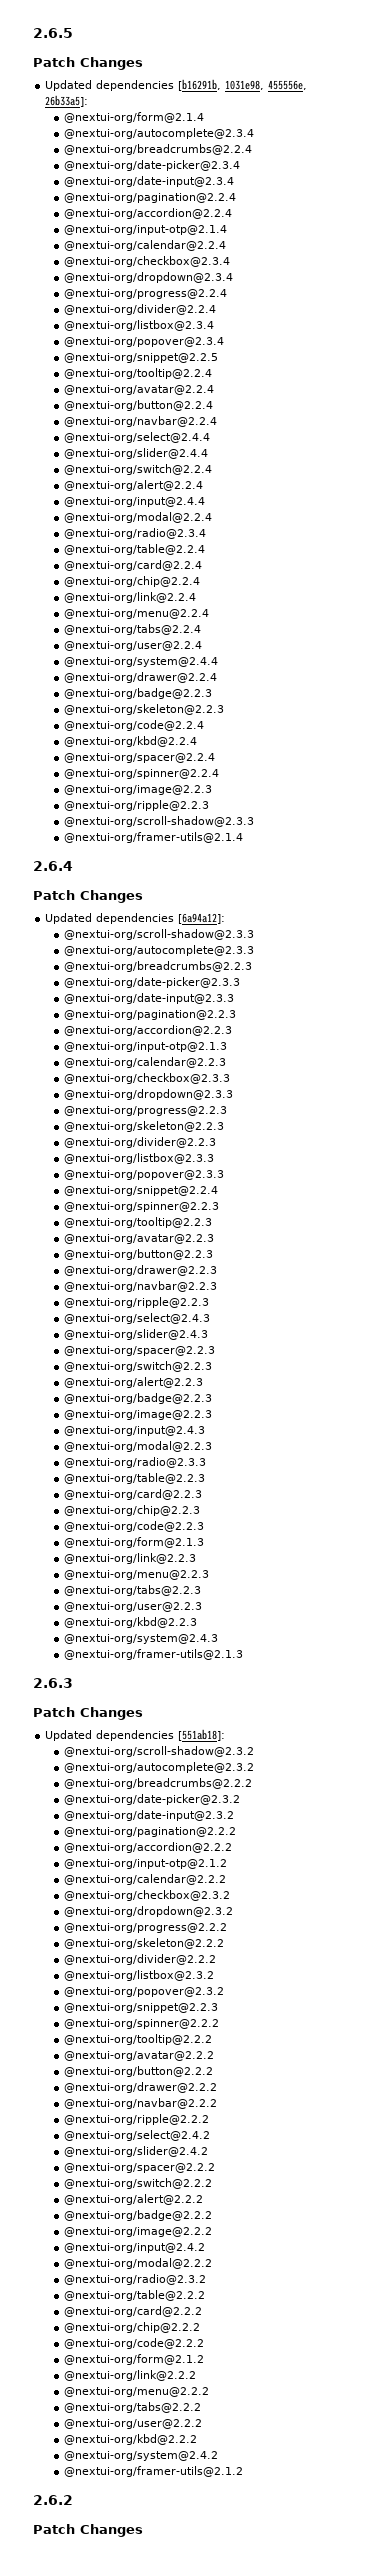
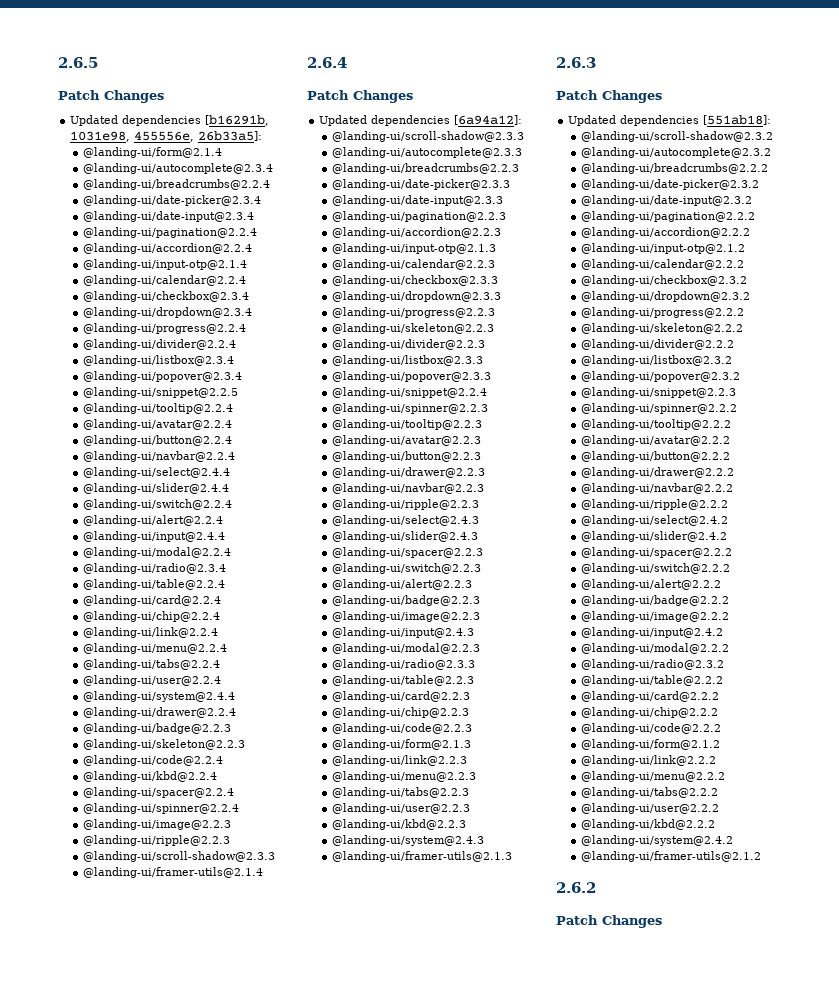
- @nextui-org/form@2.1.4
- @nextui-org/autocomplete@2.3.4
- @nextui-org/breadcrumbs@2.2.4
- @nextui-org/date-picker@2.3.4
- @nextui-org/date-input@2.3.4
- @nextui-org/pagination@2.2.4
- @nextui-org/accordion@2.2.4
- @nextui-org/input-otp@2.1.4
- @nextui-org/calendar@2.2.4
- @nextui-org/checkbox@2.3.4
- @nextui-org/dropdown@2.3.4
- @nextui-org/progress@2.2.4
- @nextui-org/divider@2.2.4
- @nextui-org/listbox@2.3.4
- @nextui-org/popover@2.3.4
- @nextui-org/snippet@2.2.5
- @nextui-org/tooltip@2.2.4
- @nextui-org/avatar@2.2.4
- @nextui-org/button@2.2.4
- @nextui-org/navbar@2.2.4
- @nextui-org/select@2.4.4
- @nextui-org/slider@2.4.4
- @nextui-org/switch@2.2.4
- @nextui-org/alert@2.2.4
- @nextui-org/input@2.4.4
- @nextui-org/modal@2.2.4
- @nextui-org/radio@2.3.4
- @nextui-org/table@2.2.4
- @nextui-org/card@2.2.4
- @nextui-org/chip@2.2.4
- @nextui-org/link@2.2.4
- @nextui-org/menu@2.2.4
- @nextui-org/tabs@2.2.4
- @nextui-org/user@2.2.4
- @nextui-org/system@2.4.4
- @nextui-org/drawer@2.2.4
- @nextui-org/badge@2.2.3
- @nextui-org/skeleton@2.2.3
- @nextui-org/code@2.2.4
- @nextui-org/kbd@2.2.4
- @nextui-org/spacer@2.2.4
- @nextui-org/spinner@2.2.4
- @nextui-org/image@2.2.3
- @nextui-org/ripple@2.2.3
- @nextui-org/scroll-shadow@2.3.3
- @nextui-org/framer-utils@2.1.4
+ @landing-ui/form@2.1.4
+ @landing-ui/autocomplete@2.3.4
+ @landing-ui/breadcrumbs@2.2.4
+ @landing-ui/date-picker@2.3.4
+ @landing-ui/date-input@2.3.4
+ @landing-ui/pagination@2.2.4
+ @landing-ui/accordion@2.2.4
+ @landing-ui/input-otp@2.1.4
+ @landing-ui/calendar@2.2.4
+ @landing-ui/checkbox@2.3.4
+ @landing-ui/dropdown@2.3.4
+ @landing-ui/progress@2.2.4
+ @landing-ui/divider@2.2.4
+ @landing-ui/listbox@2.3.4
+ @landing-ui/popover@2.3.4
+ @landing-ui/snippet@2.2.5
+ @landing-ui/tooltip@2.2.4
+ @landing-ui/avatar@2.2.4
+ @landing-ui/button@2.2.4
+ @landing-ui/navbar@2.2.4
+ @landing-ui/select@2.4.4
+ @landing-ui/slider@2.4.4
+ @landing-ui/switch@2.2.4
+ @landing-ui/alert@2.2.4
+ @landing-ui/input@2.4.4
+ @landing-ui/modal@2.2.4
+ @landing-ui/radio@2.3.4
+ @landing-ui/table@2.2.4
+ @landing-ui/card@2.2.4
+ @landing-ui/chip@2.2.4
+ @landing-ui/link@2.2.4
+ @landing-ui/menu@2.2.4
+ @landing-ui/tabs@2.2.4
+ @landing-ui/user@2.2.4
+ @landing-ui/system@2.4.4
+ @landing-ui/drawer@2.2.4
+ @landing-ui/badge@2.2.3
+ @landing-ui/skeleton@2.2.3
+ @landing-ui/code@2.2.4
+ @landing-ui/kbd@2.2.4
+ @landing-ui/spacer@2.2.4
+ @landing-ui/spinner@2.2.4
+ @landing-ui/image@2.2.3
+ @landing-ui/ripple@2.2.3
+ @landing-ui/scroll-shadow@2.3.3
+ @landing-ui/framer-utils@2.1.4
  Updated dependencies [6a94a12]:
- @nextui-org/scroll-shadow@2.3.3
- @nextui-org/autocomplete@2.3.3
- @nextui-org/breadcrumbs@2.2.3
- @nextui-org/date-picker@2.3.3
- @nextui-org/date-input@2.3.3
- @nextui-org/pagination@2.2.3
- @nextui-org/accordion@2.2.3
- @nextui-org/input-otp@2.1.3
- @nextui-org/calendar@2.2.3
- @nextui-org/checkbox@2.3.3
- @nextui-org/dropdown@2.3.3
- @nextui-org/progress@2.2.3
- @nextui-org/skeleton@2.2.3
- @nextui-org/divider@2.2.3
- @nextui-org/listbox@2.3.3
- @nextui-org/popover@2.3.3
- @nextui-org/snippet@2.2.4
- @nextui-org/spinner@2.2.3
- @nextui-org/tooltip@2.2.3
- @nextui-org/avatar@2.2.3
- @nextui-org/button@2.2.3
- @nextui-org/drawer@2.2.3
- @nextui-org/navbar@2.2.3
- @nextui-org/ripple@2.2.3
- @nextui-org/select@2.4.3
- @nextui-org/slider@2.4.3
- @nextui-org/spacer@2.2.3
- @nextui-org/switch@2.2.3
- @nextui-org/alert@2.2.3
- @nextui-org/badge@2.2.3
- @nextui-org/image@2.2.3
- @nextui-org/input@2.4.3
- @nextui-org/modal@2.2.3
- @nextui-org/radio@2.3.3
- @nextui-org/table@2.2.3
- @nextui-org/card@2.2.3
- @nextui-org/chip@2.2.3
- @nextui-org/code@2.2.3
- @nextui-org/form@2.1.3
- @nextui-org/link@2.2.3
- @nextui-org/menu@2.2.3
- @nextui-org/tabs@2.2.3
- @nextui-org/user@2.2.3
- @nextui-org/kbd@2.2.3
- @nextui-org/system@2.4.3
- @nextui-org/framer-utils@2.1.3
+ @landing-ui/scroll-shadow@2.3.3
+ @landing-ui/autocomplete@2.3.3
+ @landing-ui/breadcrumbs@2.2.3
+ @landing-ui/date-picker@2.3.3
+ @landing-ui/date-input@2.3.3
+ @landing-ui/pagination@2.2.3
+ @landing-ui/accordion@2.2.3
+ @landing-ui/input-otp@2.1.3
+ @landing-ui/calendar@2.2.3
+ @landing-ui/checkbox@2.3.3
+ @landing-ui/dropdown@2.3.3
+ @landing-ui/progress@2.2.3
+ @landing-ui/skeleton@2.2.3
+ @landing-ui/divider@2.2.3
+ @landing-ui/listbox@2.3.3
+ @landing-ui/popover@2.3.3
+ @landing-ui/snippet@2.2.4
+ @landing-ui/spinner@2.2.3
+ @landing-ui/tooltip@2.2.3
+ @landing-ui/avatar@2.2.3
+ @landing-ui/button@2.2.3
+ @landing-ui/drawer@2.2.3
+ @landing-ui/navbar@2.2.3
+ @landing-ui/ripple@2.2.3
+ @landing-ui/select@2.4.3
+ @landing-ui/slider@2.4.3
+ @landing-ui/spacer@2.2.3
+ @landing-ui/switch@2.2.3
+ @landing-ui/alert@2.2.3
+ @landing-ui/badge@2.2.3
+ @landing-ui/image@2.2.3
+ @landing-ui/input@2.4.3
+ @landing-ui/modal@2.2.3
+ @landing-ui/radio@2.3.3
+ @landing-ui/table@2.2.3
+ @landing-ui/card@2.2.3
+ @landing-ui/chip@2.2.3
+ @landing-ui/code@2.2.3
+ @landing-ui/form@2.1.3
+ @landing-ui/link@2.2.3
+ @landing-ui/menu@2.2.3
+ @landing-ui/tabs@2.2.3
+ @landing-ui/user@2.2.3
+ @landing-ui/kbd@2.2.3
+ @landing-ui/system@2.4.3
+ @landing-ui/framer-utils@2.1.3
- @nextui-org/scroll-shadow@2.3.2
- @nextui-org/autocomplete@2.3.2
- @nextui-org/breadcrumbs@2.2.2
- @nextui-org/date-picker@2.3.2
- @nextui-org/date-input@2.3.2
- @nextui-org/pagination@2.2.2
- @nextui-org/accordion@2.2.2
- @nextui-org/input-otp@2.1.2
- @nextui-org/calendar@2.2.2
- @nextui-org/checkbox@2.3.2
- @nextui-org/dropdown@2.3.2
- @nextui-org/progress@2.2.2
- @nextui-org/skeleton@2.2.2
- @nextui-org/divider@2.2.2
- @nextui-org/listbox@2.3.2
- @nextui-org/popover@2.3.2
- @nextui-org/snippet@2.2.3
- @nextui-org/spinner@2.2.2
- @nextui-org/tooltip@2.2.2
- @nextui-org/avatar@2.2.2
- @nextui-org/button@2.2.2
- @nextui-org/drawer@2.2.2
- @nextui-org/navbar@2.2.2
- @nextui-org/ripple@2.2.2
- @nextui-org/select@2.4.2
- @nextui-org/slider@2.4.2
- @nextui-org/spacer@2.2.2
- @nextui-org/switch@2.2.2
- @nextui-org/alert@2.2.2
- @nextui-org/badge@2.2.2
- @nextui-org/image@2.2.2
- @nextui-org/input@2.4.2
- @nextui-org/modal@2.2.2
- @nextui-org/radio@2.3.2
- @nextui-org/table@2.2.2
- @nextui-org/card@2.2.2
- @nextui-org/chip@2.2.2
- @nextui-org/code@2.2.2
- @nextui-org/form@2.1.2
- @nextui-org/link@2.2.2
- @nextui-org/menu@2.2.2
- @nextui-org/tabs@2.2.2
- @nextui-org/user@2.2.2
- @nextui-org/kbd@2.2.2
- @nextui-org/system@2.4.2
- @nextui-org/framer-utils@2.1.2
+ @landing-ui/scroll-shadow@2.3.2
+ @landing-ui/autocomplete@2.3.2
+ @landing-ui/breadcrumbs@2.2.2
+ @landing-ui/date-picker@2.3.2
+ @landing-ui/date-input@2.3.2
+ @landing-ui/pagination@2.2.2
+ @landing-ui/accordion@2.2.2
+ @landing-ui/input-otp@2.1.2
+ @landing-ui/calendar@2.2.2
+ @landing-ui/checkbox@2.3.2
+ @landing-ui/dropdown@2.3.2
+ @landing-ui/progress@2.2.2
+ @landing-ui/skeleton@2.2.2
+ @landing-ui/divider@2.2.2
+ @landing-ui/listbox@2.3.2
+ @landing-ui/popover@2.3.2
+ @landing-ui/snippet@2.2.3
+ @landing-ui/spinner@2.2.2
+ @landing-ui/tooltip@2.2.2
+ @landing-ui/avatar@2.2.2
+ @landing-ui/button@2.2.2
+ @landing-ui/drawer@2.2.2
+ @landing-ui/navbar@2.2.2
+ @landing-ui/ripple@2.2.2
+ @landing-ui/select@2.4.2
+ @landing-ui/slider@2.4.2
+ @landing-ui/spacer@2.2.2
+ @landing-ui/switch@2.2.2
+ @landing-ui/alert@2.2.2
+ @landing-ui/badge@2.2.2
+ @landing-ui/image@2.2.2
+ @landing-ui/input@2.4.2
+ @landing-ui/modal@2.2.2
+ @landing-ui/radio@2.3.2
+ @landing-ui/table@2.2.2
+ @landing-ui/card@2.2.2
+ @landing-ui/chip@2.2.2
+ @landing-ui/code@2.2.2
+ @landing-ui/form@2.1.2
+ @landing-ui/link@2.2.2
+ @landing-ui/menu@2.2.2
+ @landing-ui/tabs@2.2.2
+ @landing-ui/user@2.2.2
+ @landing-ui/kbd@2.2.2
+ @landing-ui/system@2.4.2
+ @landing-ui/framer-utils@2.1.2

